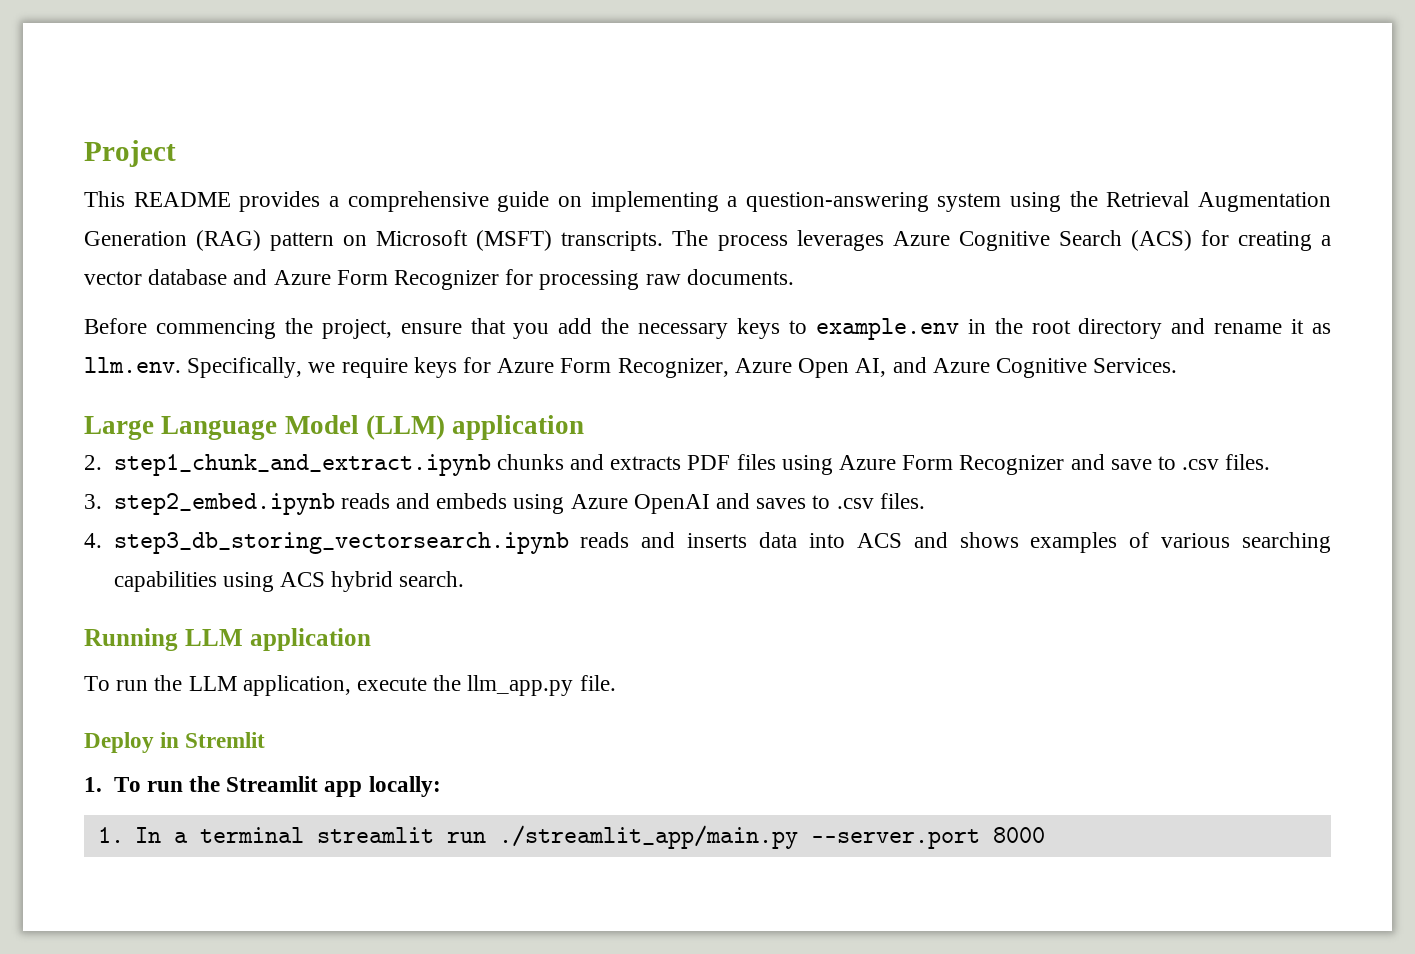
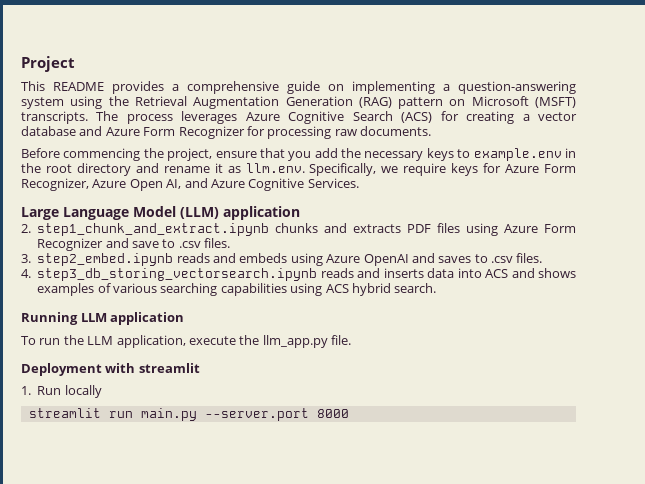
- Deploy in Stremlit
- 1. To run the Streamlit app locally:
- 1. In a terminal streamlit run ./streamlit_app/main.py --server.port 8000
+ Deployment with streamlit
+ 1. Run locally
+ streamlit run main.py --server.port 8000

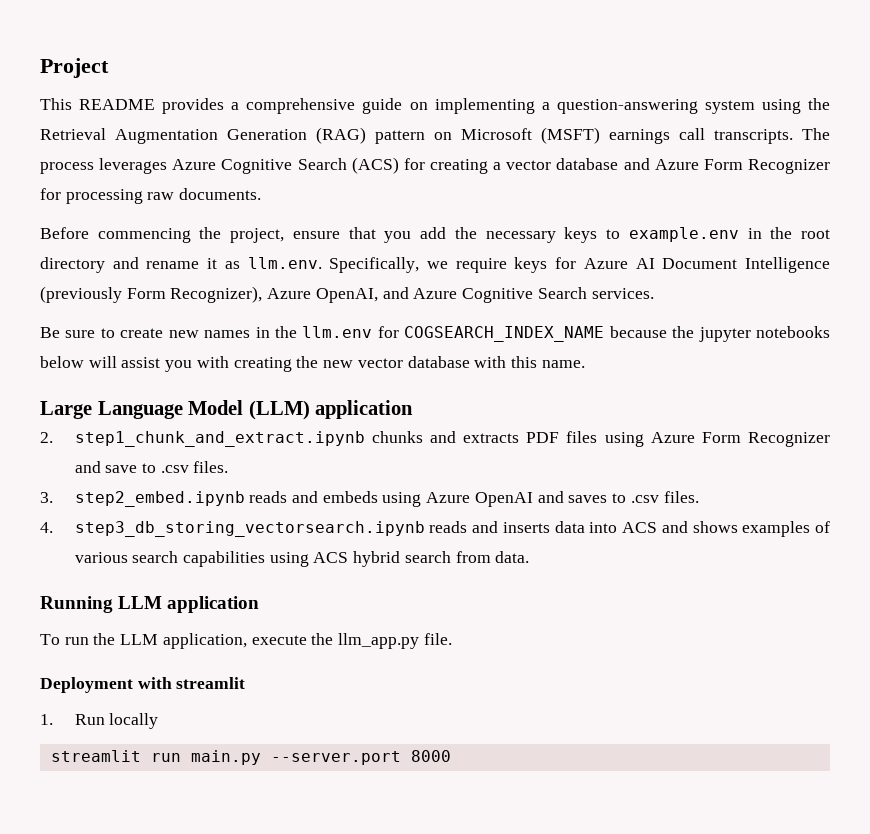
- This README provides a comprehensive guide on implementing a question-answering system using the Retrieval Augmentation Generation (RAG) pattern on Microsoft (MSFT) transcripts.
+ This README provides a comprehensive guide on implementing a question-answering system using the Retrieval Augmentation Generation (RAG) pattern on Microsoft (MSFT) earnings call transcripts.
- Before commencing the project, ensure that you add the necessary keys to example.env in the root directory and rename it as llm.env. Specifically, we require keys for Azure Form Recognizer, Azure Open AI, and Azure Cognitive Services.
+ Before commencing the project, ensure that you add the necessary keys to example.env in the root directory and rename it as llm.env. Specifically, we require keys for Azure AI Document Intelligence (previously Form Recognizer), Azure OpenAI, and Azure Cognitive Search services.
+ Be sure to create new names in the llm.env for COGSEARCH_INDEX_NAME because the jupyter notebooks below will assist you with creating the new vector database with this name.
- 4. step3_db_storing_vectorsearch.ipynb reads and inserts data into ACS and shows examples of various searching capabilities using ACS hybrid search.
+ 4. step3_db_storing_vectorsearch.ipynb reads and inserts data into ACS and shows examples of various search capabilities using ACS hybrid search from data.

